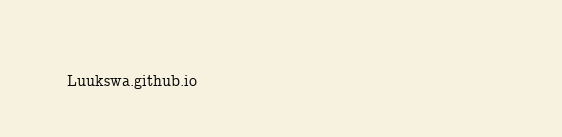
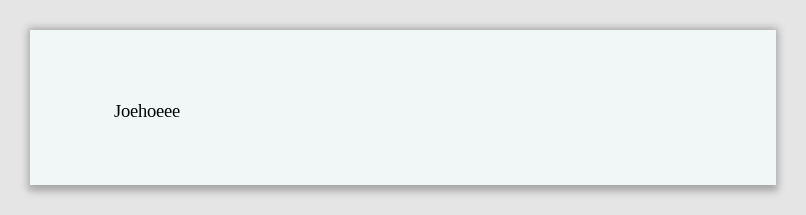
- Luukswa.github.io
+ Joehoeee

